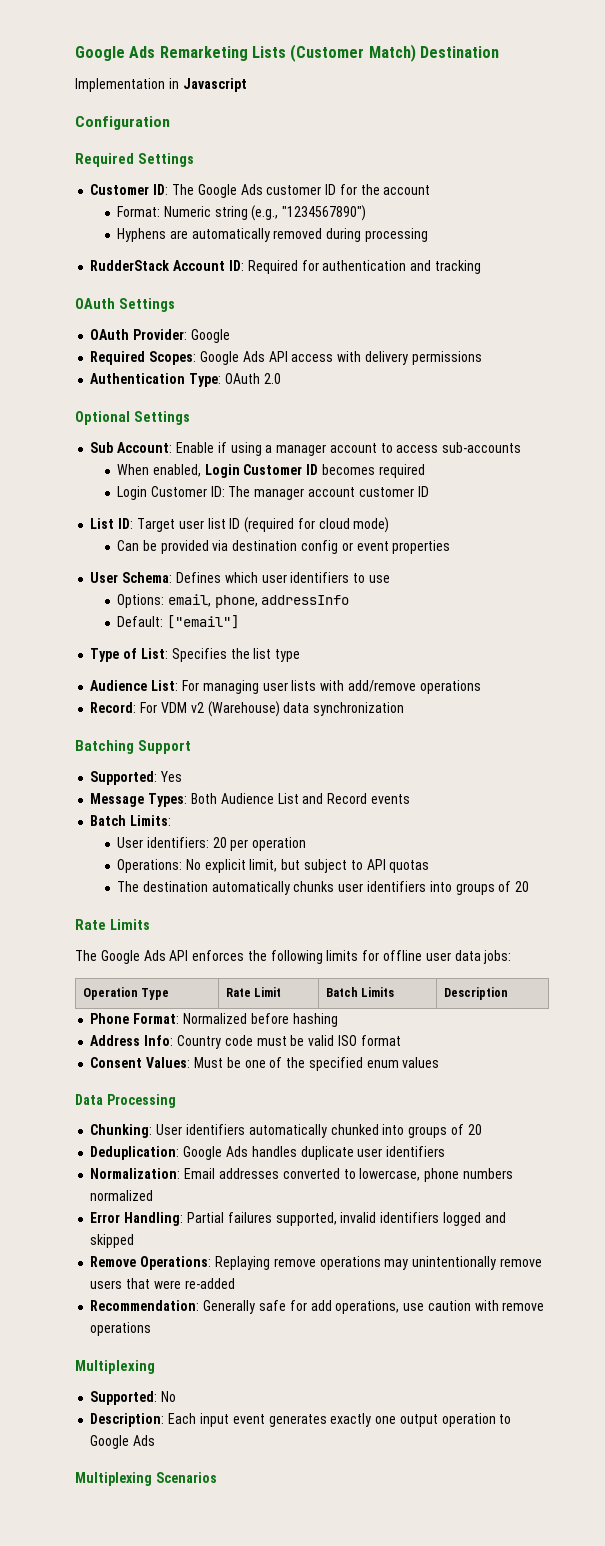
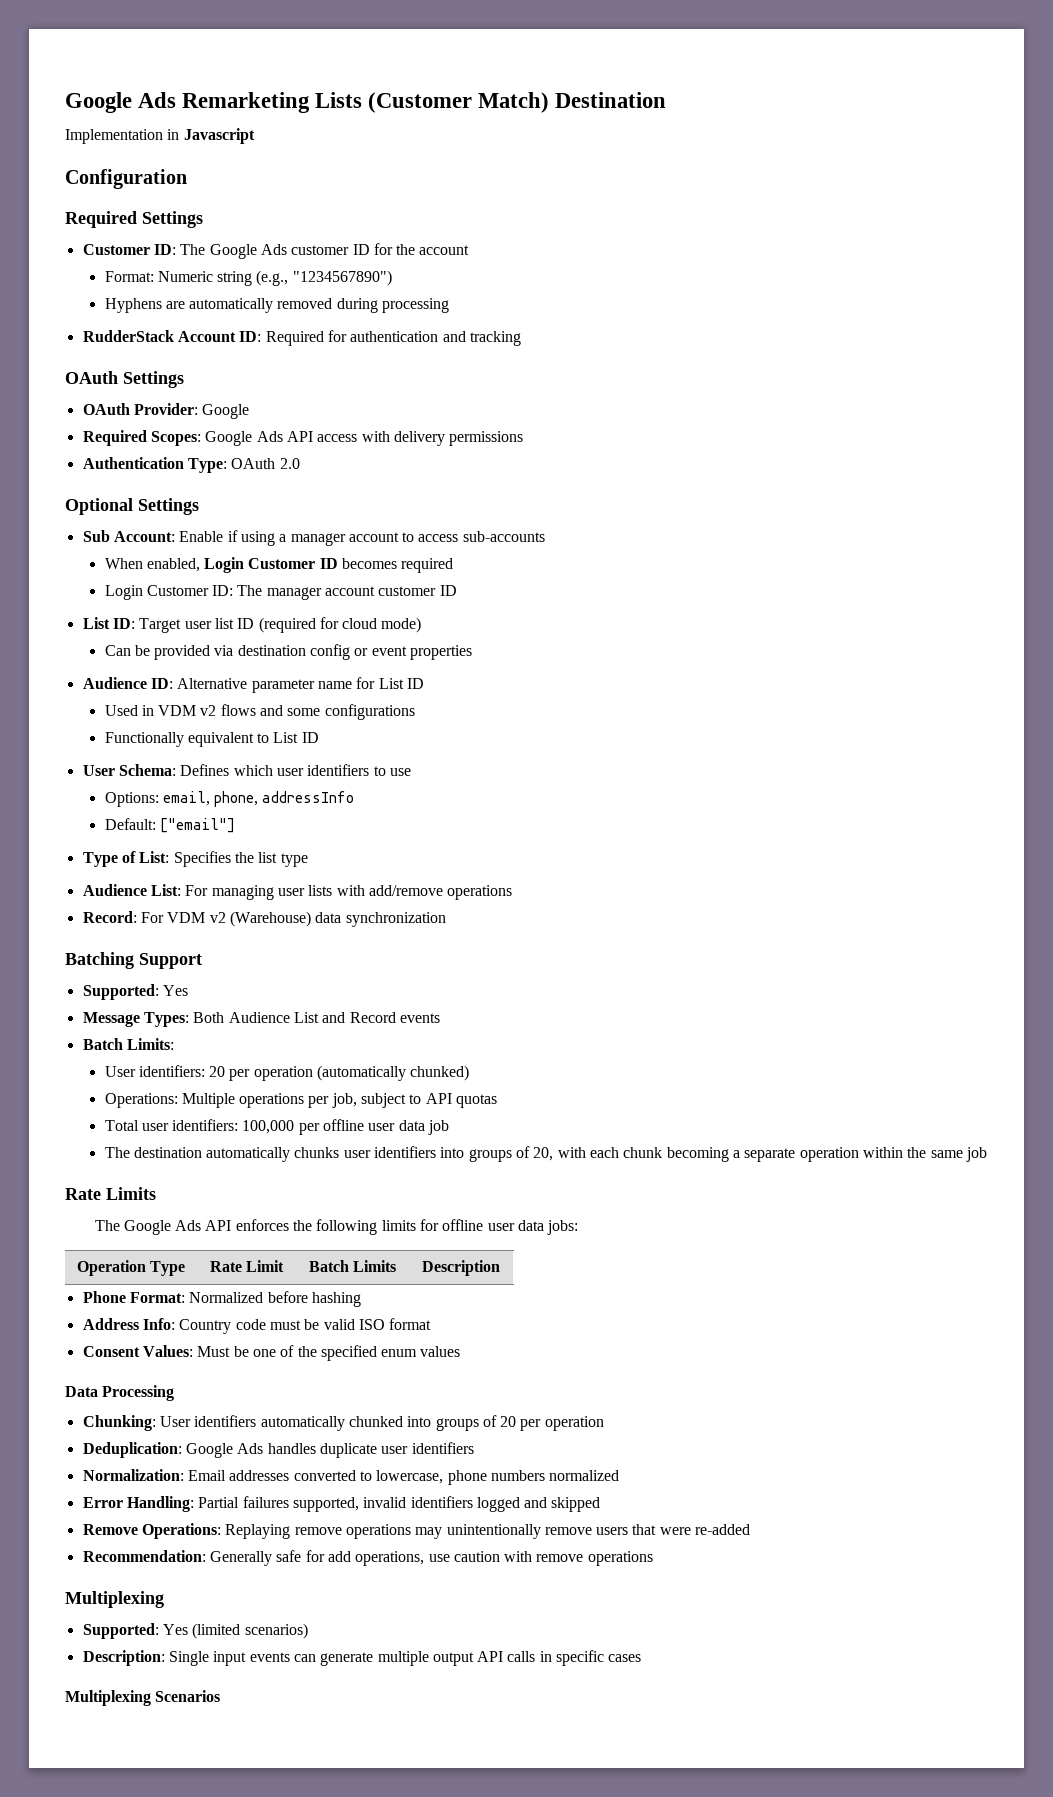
+ Audience ID: Alternative parameter name for List ID
+ Used in VDM v2 flows and some configurations
+ Functionally equivalent to List ID
- User identifiers: 20 per operation
- Operations: No explicit limit, but subject to API quotas
+ User identifiers: 20 per operation (automatically chunked)
+ Operations: Multiple operations per job, subject to API quotas
+ Total user identifiers: 100,000 per offline user data job
- The destination automatically chunks user identifiers into groups of 20
+ The destination automatically chunks user identifiers into groups of 20, with each chunk becoming a separate operation within the same job
- Chunking: User identifiers automatically chunked into groups of 20
+ Chunking: User identifiers automatically chunked into groups of 20 per operation
- Supported: No
- Description: Each input event generates exactly one output operation to Google Ads
+ Supported: Yes (limited scenarios)
+ Description: Single input events can generate multiple output API calls in specific cases

